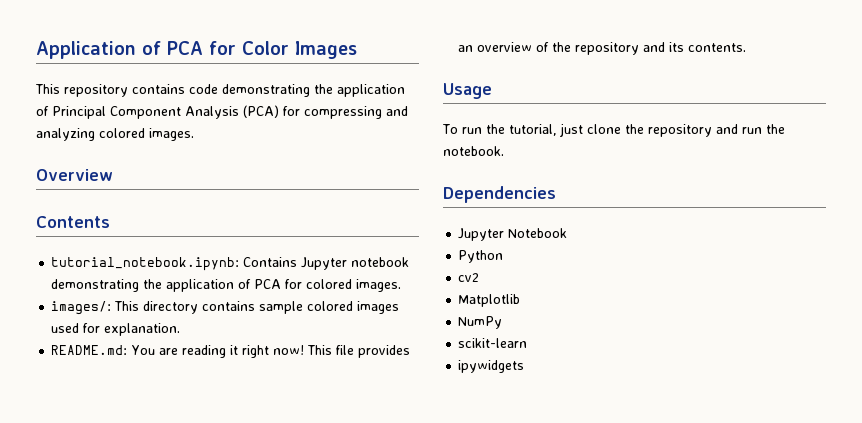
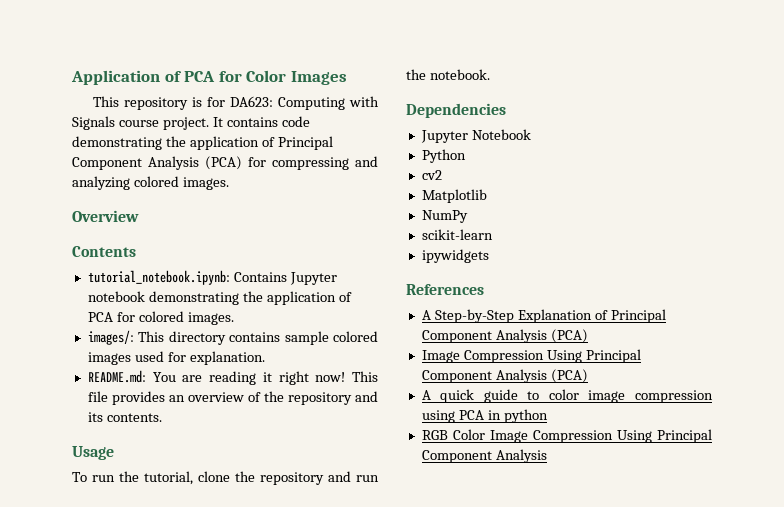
- This repository contains code demonstrating the application of Principal Component Analysis (PCA) for compressing and analyzing colored images.
+ This repository is for DA623: Computing with Signals course project. It contains code demonstrating the application of Principal Component Analysis (PCA) for compressing and analyzing colored images.
- To run the tutorial, just clone the repository and run the notebook.
+ To run the tutorial, clone the repository and run the notebook.
+ References
+ A Step-by-Step Explanation of Principal Component Analysis (PCA)
+ Image Compression Using Principal Component Analysis (PCA)
+ A quick guide to color image compression using PCA in python
+ RGB Color Image Compression Using Principal Component Analysis

